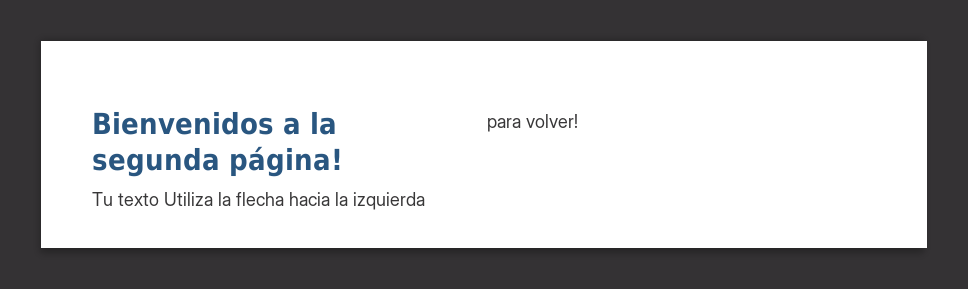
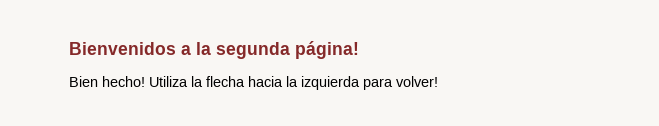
- Tu texto Utiliza la flecha hacia la izquierda para volver!
+ Bien hecho! Utiliza la flecha hacia la izquierda para volver!

